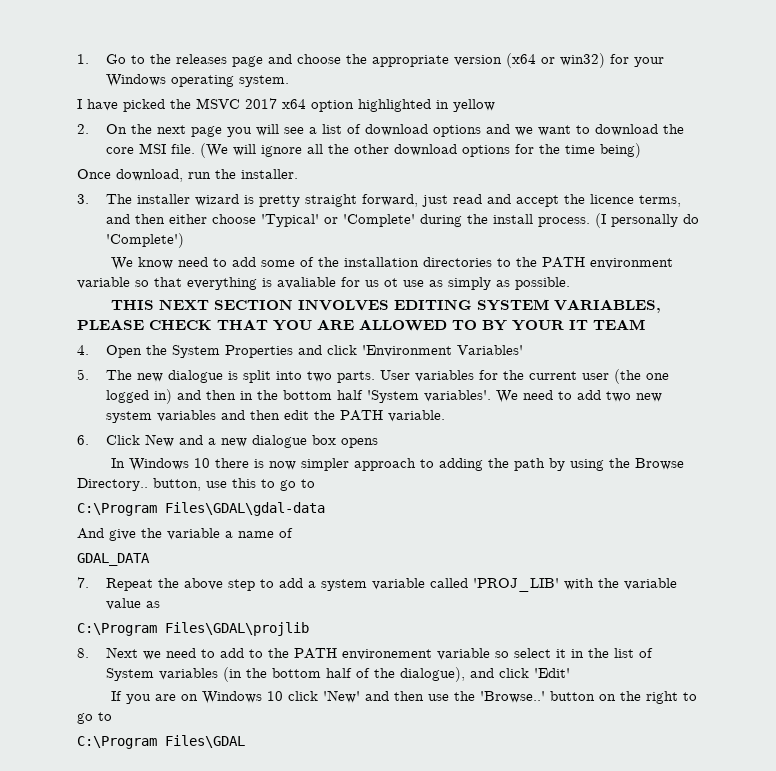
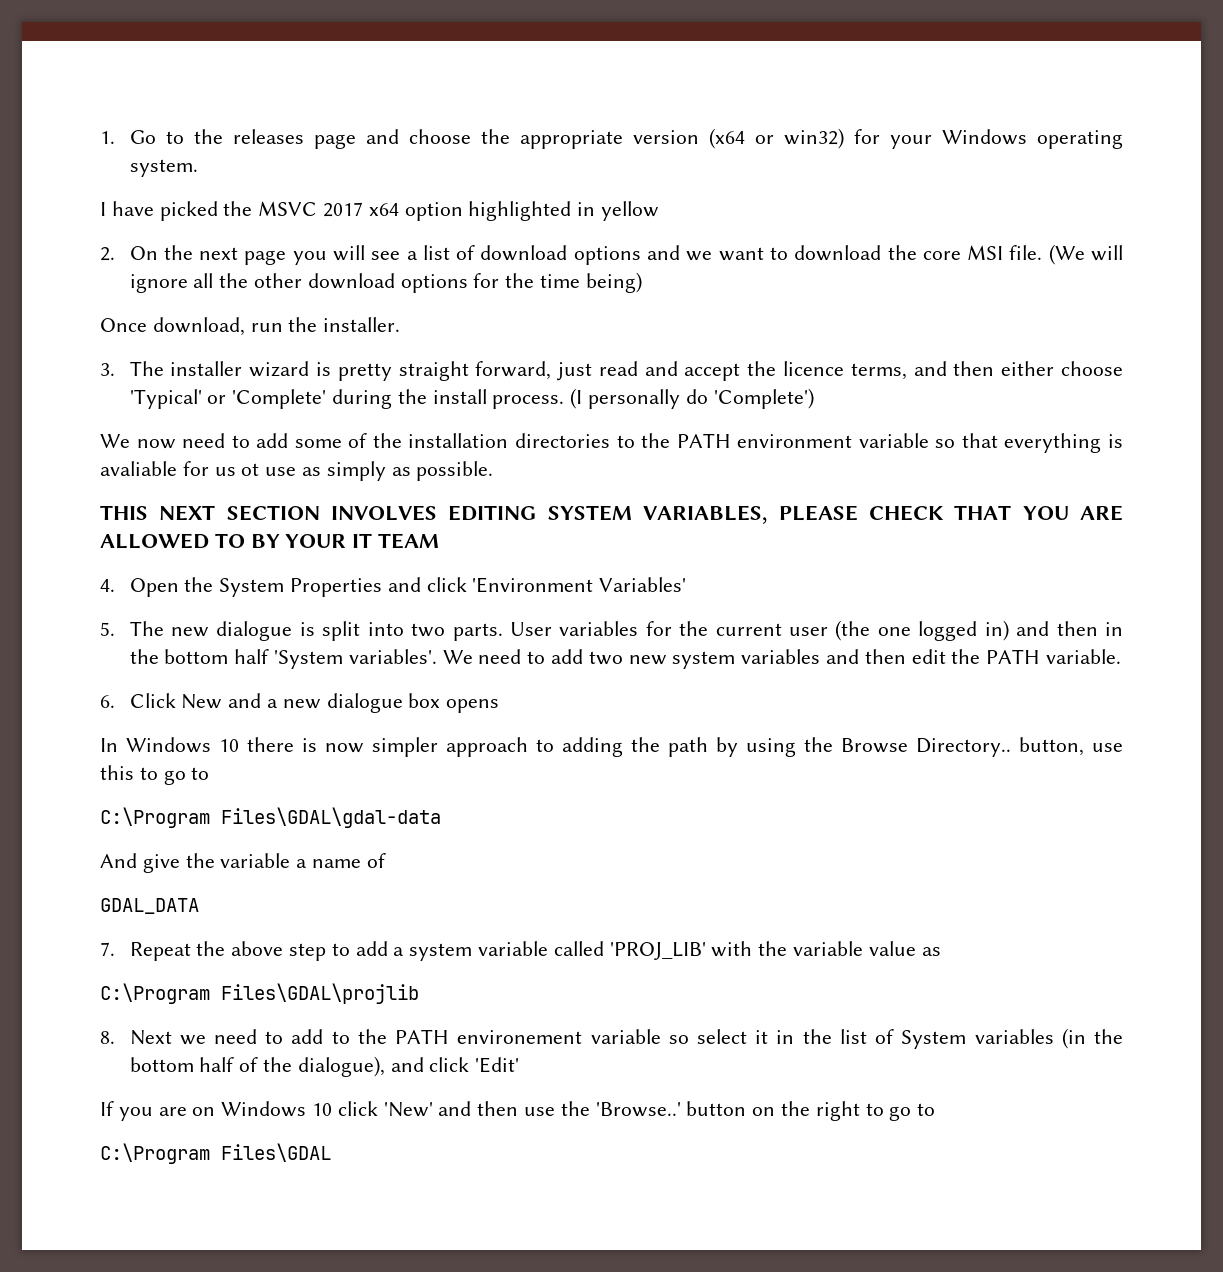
- We know need to add some of the installation directories to the PATH environment variable so that everything is avaliable for us ot use as simply as possible.
+ We now need to add some of the installation directories to the PATH environment variable so that everything is avaliable for us ot use as simply as possible.

